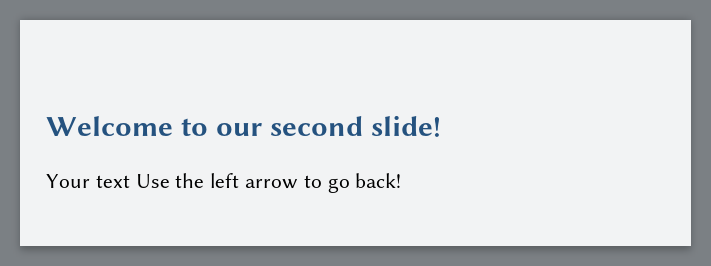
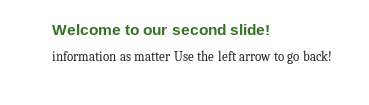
- Your text Use the left arrow to go back!
+ information as matter Use the left arrow to go back!

